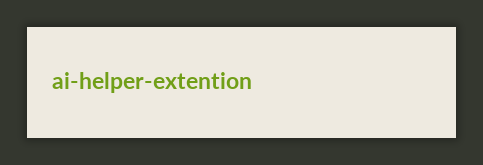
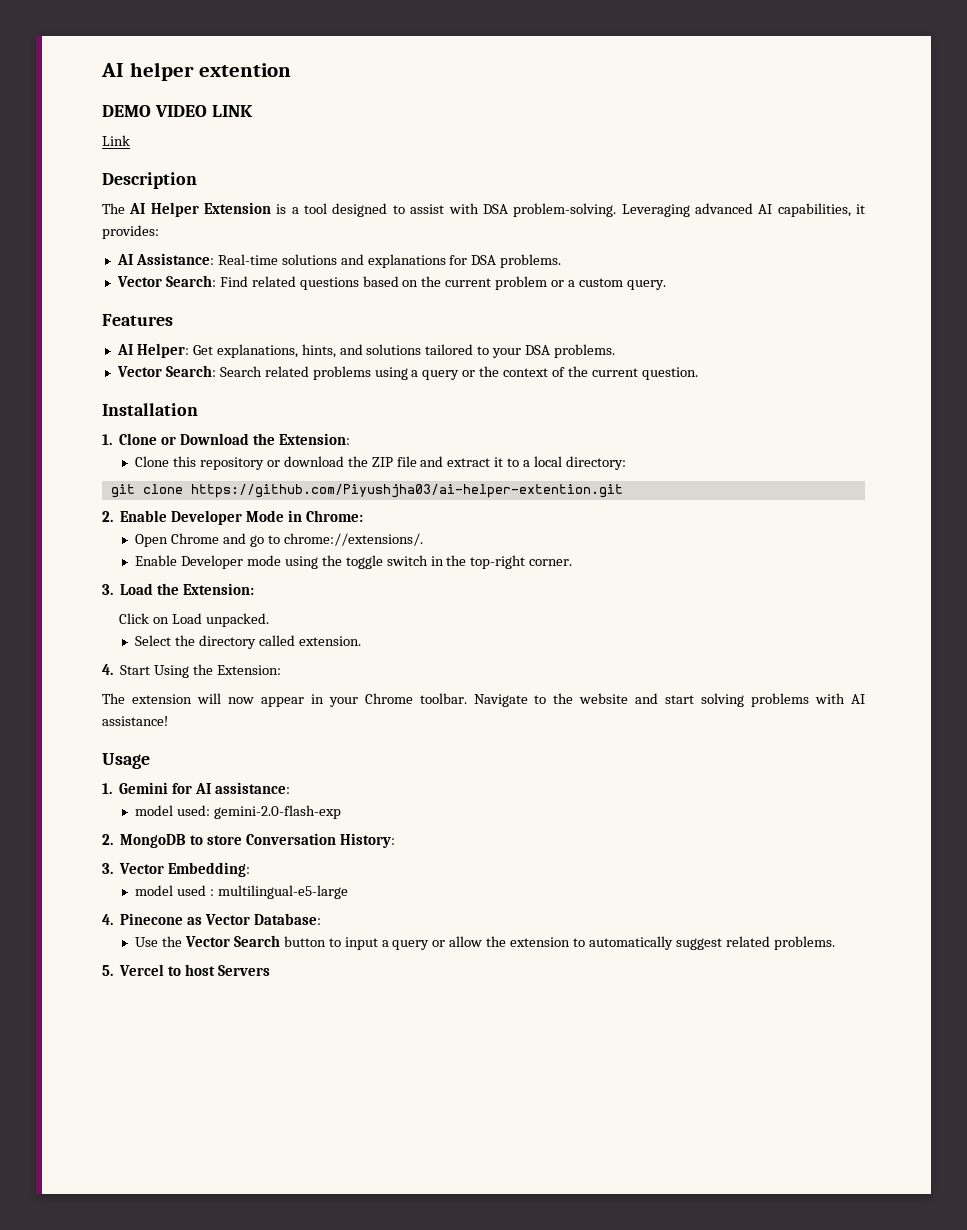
- ai-helper-extention
+ AI helper extention
+ DEMO VIDEO LINK
+ Link
+ Description
+ The AI Helper Extension is a tool designed to assist with DSA problem-solving. Leveraging advanced AI capabilities, it provides:
+ AI Assistance: Real-time solutions and explanations for DSA problems.
+ Vector Search: Find related questions based on the current problem or a custom query.
+ Features
+ AI Helper: Get explanations, hints, and solutions tailored to your DSA problems.
+ Vector Search: Search related problems using a query or the context of the current question.
+ Installation
+ 1. Clone or Download the Extension:
+ Clone this repository or download the ZIP file and extract it to a local directory:
+ git clone https://github.com/Piyushjha03/ai-helper-extention.git
+ 2. Enable Developer Mode in Chrome:
+ Open Chrome and go to chrome://extensions/.
+ Enable Developer mode using the toggle switch in the top-right corner.
+ 3. Load the Extension:
+ Click on Load unpacked.
+ Select the directory called extension.
+ 4. Start Using the Extension:
+ The extension will now appear in your Chrome toolbar. Navigate to the website and start solving problems with AI assistance!
+ Usage
+ 1. Gemini for AI assistance:
+ model used: gemini-2.0-flash-exp
+ 2. MongoDB to store Conversation History:
+ 3. Vector Embedding:
+ model used : multilingual-e5-large
+ 4. Pinecone as Vector Database:
+ Use the Vector Search button to input a query or allow the extension to automatically suggest related problems.
+ 5. Vercel to host Servers

